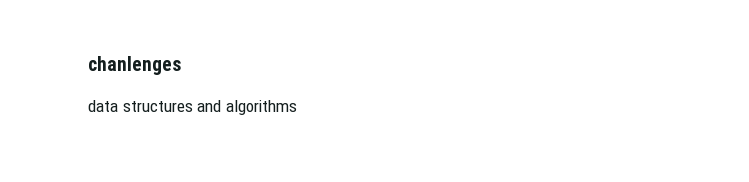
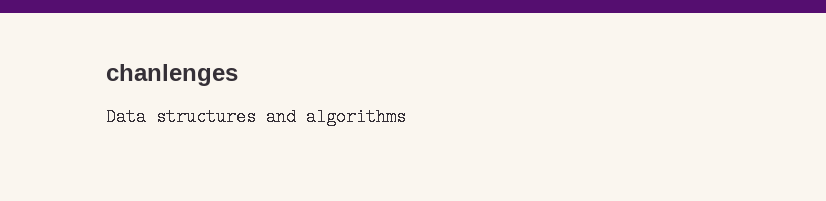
- data structures and algorithms
+ Data structures and algorithms

